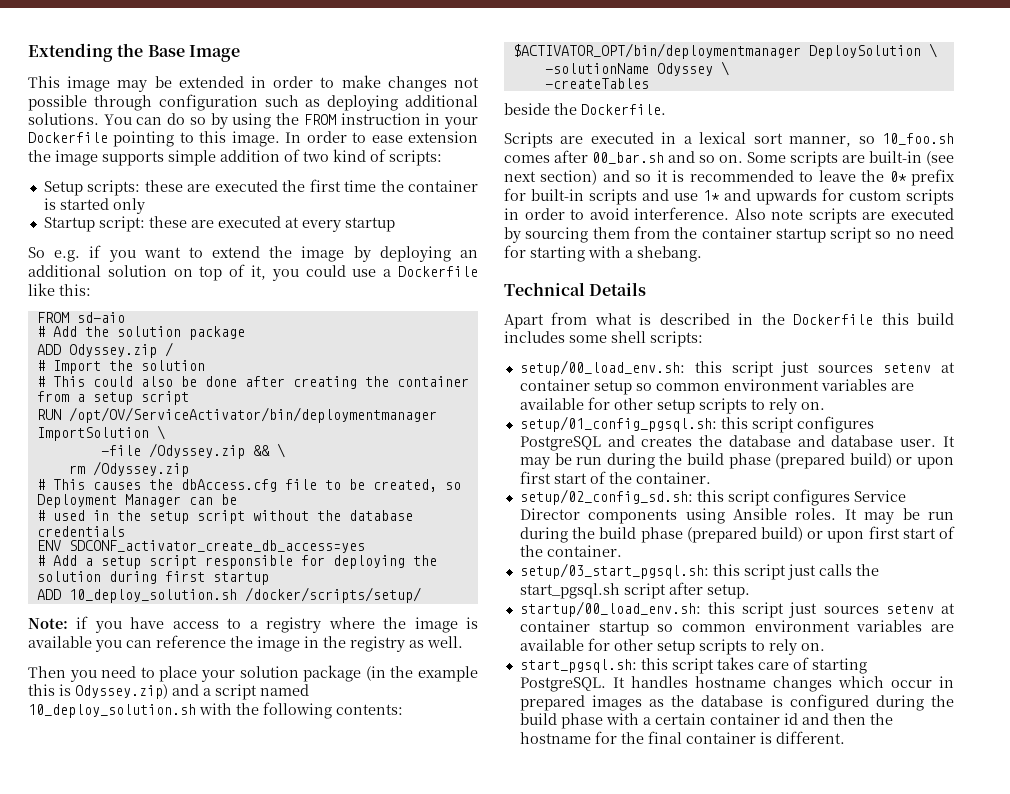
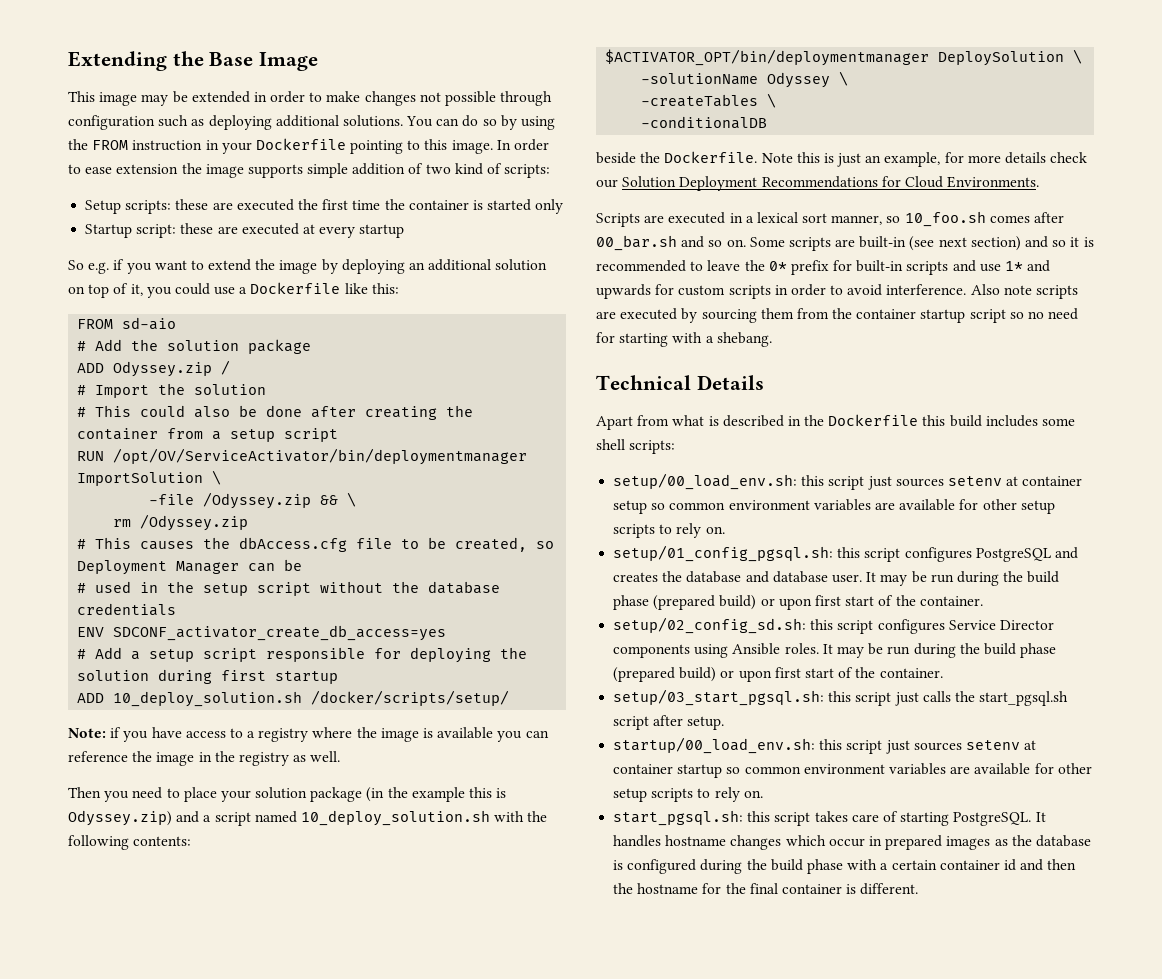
- -createTables
+ -createTables \
+ -conditionalDB
+ Note this is just an example, for more details check our Solution Deployment Recommendations for Cloud Environments.

